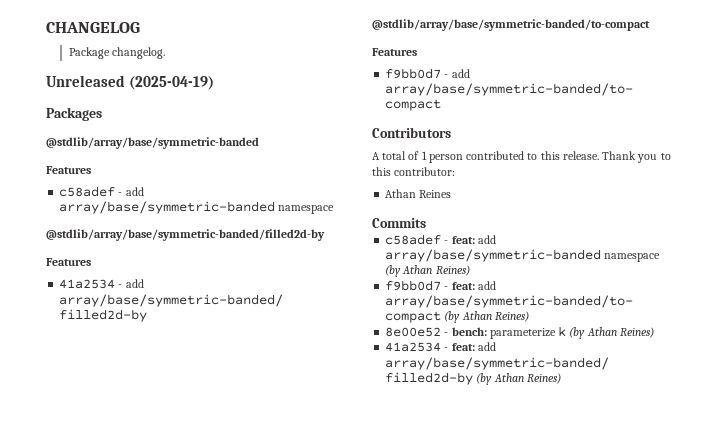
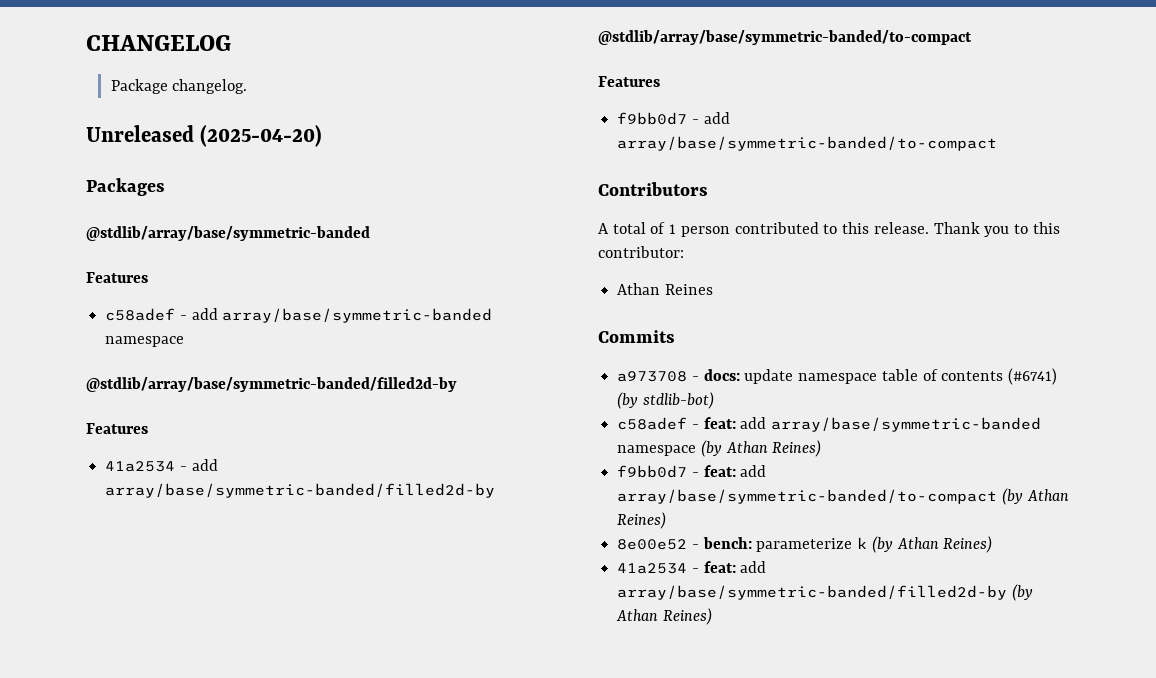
- Unreleased (2025-04-19)
+ Unreleased (2025-04-20)
+ a973708 - docs: update namespace table of contents (#6741) (by stdlib-bot)

